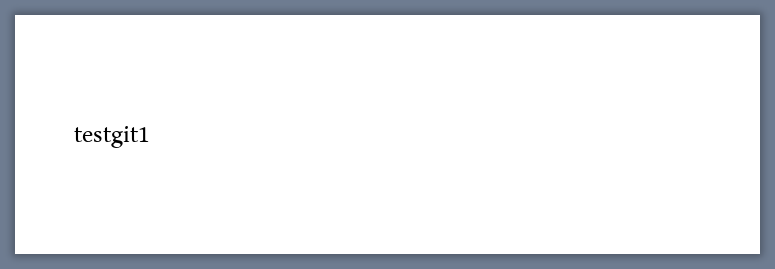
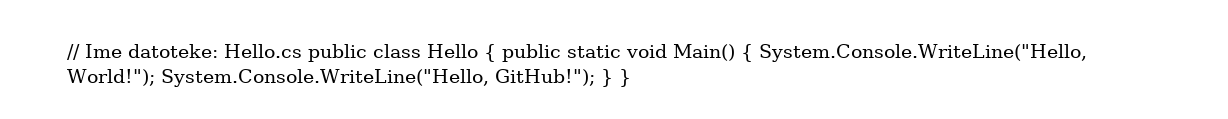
- testgit1
+ // Ime datoteke: Hello.cs public class Hello { public static void Main() { System.Console.WriteLine("Hello, World!"); System.Console.WriteLine("Hello, GitHub!"); } }

